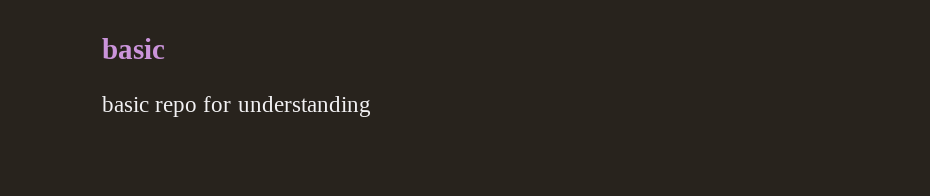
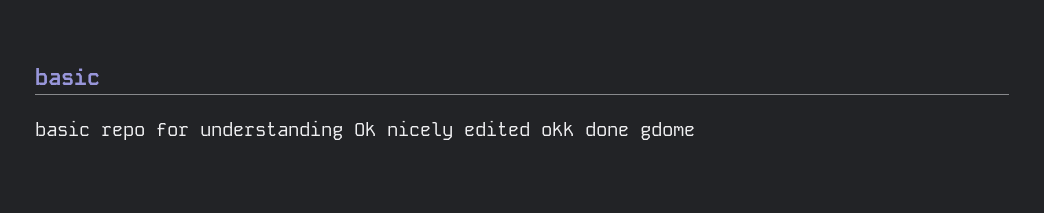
- basic repo for understanding
+ basic repo for understanding Ok nicely edited okk done gdome

